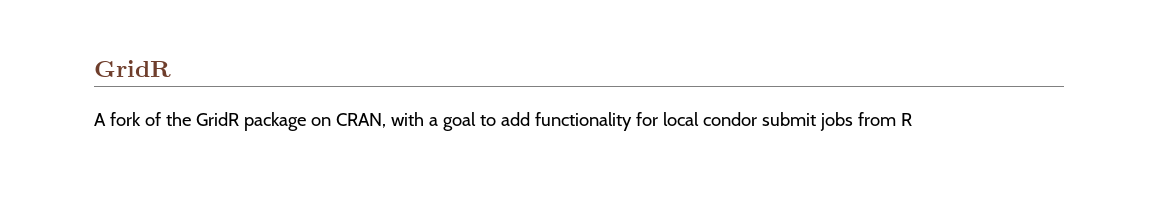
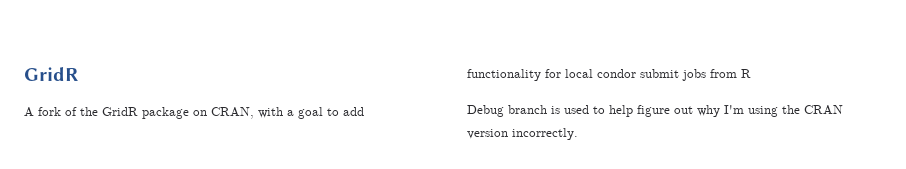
+ Debug branch is used to help figure out why I'm using the CRAN version incorrectly.

